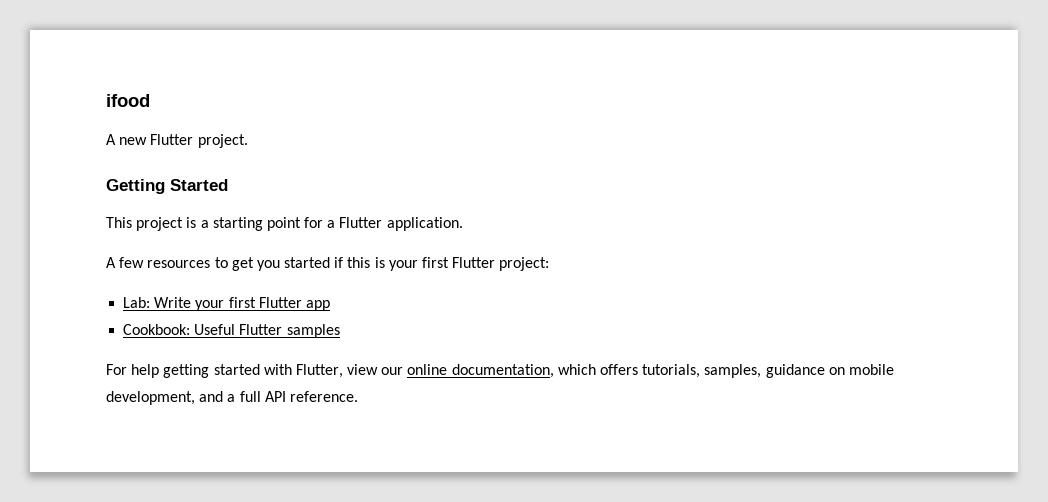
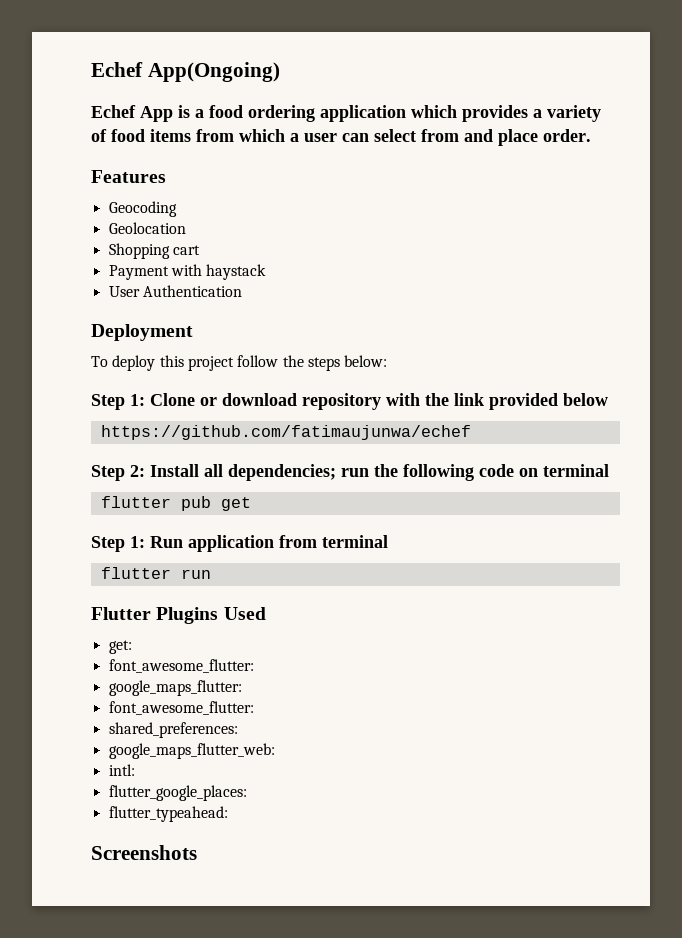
- ifood
- A new Flutter project.
- Getting Started
- This project is a starting point for a Flutter application.
- A few resources to get you started if this is your first Flutter project:
- Lab: Write your first Flutter app
- Cookbook: Useful Flutter samples
- For help getting started with Flutter, view our online documentation, which offers tutorials, samples, guidance on mobile development, and a full API reference.
+ Echef App(Ongoing)
+ Echef App is a food ordering application which provides a variety of food items from which a user can select from and place order.
+ Features
+ Geocoding
+ Geolocation
+ Shopping cart
+ Payment with haystack
+ User Authentication
+ Deployment
+ To deploy this project follow the steps below:
+ Step 1: Clone or download repository with the link provided below
+ https://github.com/fatimaujunwa/echef
+ Step 2: Install all dependencies; run the following code on terminal
+ flutter pub get
+ Step 1: Run application from terminal
+ flutter run
+ Flutter Plugins Used
+ get:
+ font_awesome_flutter:
+ google_maps_flutter:
+ font_awesome_flutter:
+ shared_preferences:
+ google_maps_flutter_web:
+ intl:
+ flutter_google_places:
+ flutter_typeahead:
+ Screenshots

